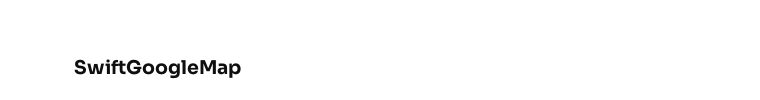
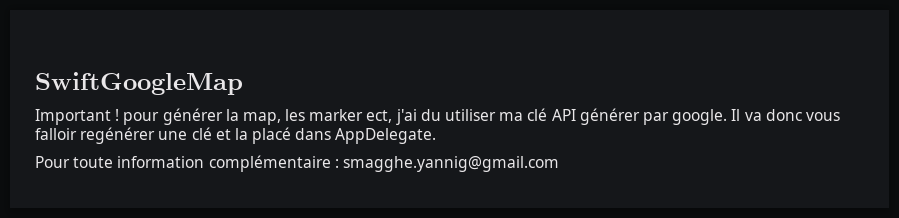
+ Important ! pour générer la map, les marker ect, j'ai du utiliser ma clé API générer par google. Il va donc vous falloir regénérer une clé et la placé dans AppDelegate.
+ Pour toute information complémentaire : smagghe.yannig@gmail.com

